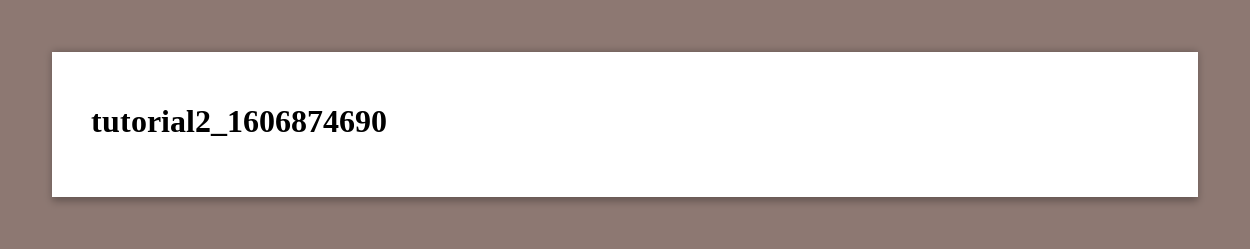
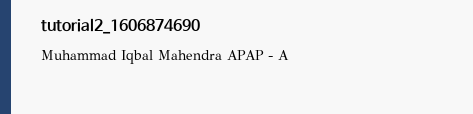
+ Muhammad Iqbal Mahendra APAP - A

